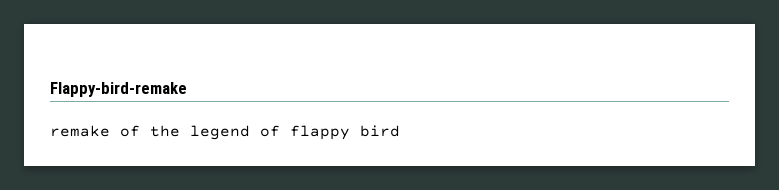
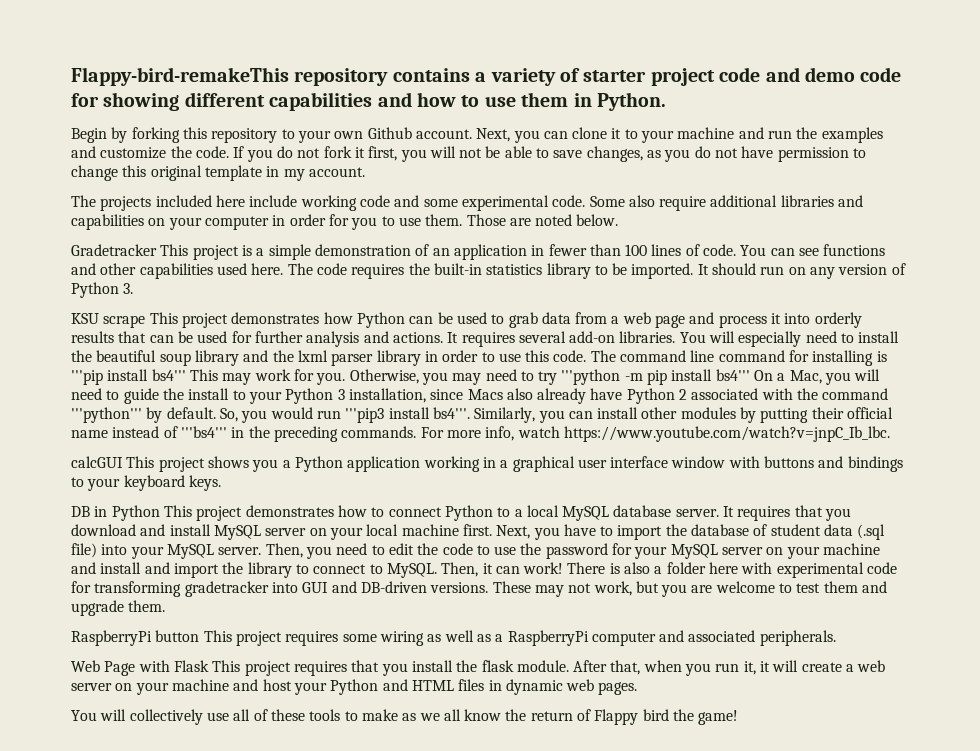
- Flappy-bird-remake
- remake of the legend of flappy bird
+ Flappy-bird-remakeThis repository contains a variety of starter project code and demo code for showing different capabilities and how to use them in Python.
+ Begin by forking this repository to your own Github account. Next, you can clone it to your machine and run the examples and customize the code. If you do not fork it first, you will not be able to save changes, as you do not have permission to change this original template in my account.
+ The projects included here include working code and some experimental code. Some also require additional libraries and capabilities on your computer in order for you to use them. Those are noted below.
+ Gradetracker This project is a simple demonstration of an application in fewer than 100 lines of code. You can see functions and other capabilities used here. The code requires the built-in statistics library to be imported. It should run on any version of Python 3.
+ KSU scrape This project demonstrates how Python can be used to grab data from a web page and process it into orderly results that can be used for further analysis and actions. It requires several add-on libraries. You will especially need to install the beautiful soup library and the lxml parser library in order to use this code. The command line command for installing is '''pip install bs4''' This may work for you. Otherwise, you may need to try '''python -m pip install bs4''' On a Mac, you will need to guide the install to your Python 3 installation, since Macs also already have Python 2 associated with the command '''python''' by default. So, you would run '''pip3 install bs4'''. Similarly, you can install other modules by putting their official name instead of '''bs4''' in the preceding commands. For more info, watch https://www.youtube.com/watch?v=jnpC_Ib_lbc.
+ calcGUI This project shows you a Python application working in a graphical user interface window with buttons and bindings to your keyboard keys.
+ DB in Python This project demonstrates how to connect Python to a local MySQL database server. It requires that you download and install MySQL server on your local machine first. Next, you have to import the database of student data (.sql file) into your MySQL server. Then, you need to edit the code to use the password for your MySQL server on your machine and install and import the library to connect to MySQL. Then, it can work! There is also a folder here with experimental code for transforming gradetracker into GUI and DB-driven versions. These may not work, but you are welcome to test them and upgrade them.
+ RaspberryPi button This project requires some wiring as well as a RaspberryPi computer and associated peripherals.
+ Web Page with Flask This project requires that you install the flask module. After that, when you run it, it will create a web server on your machine and host your Python and HTML files in dynamic web pages.
+ You will collectively use all of these tools to make as we all know the return of Flappy bird the game!

